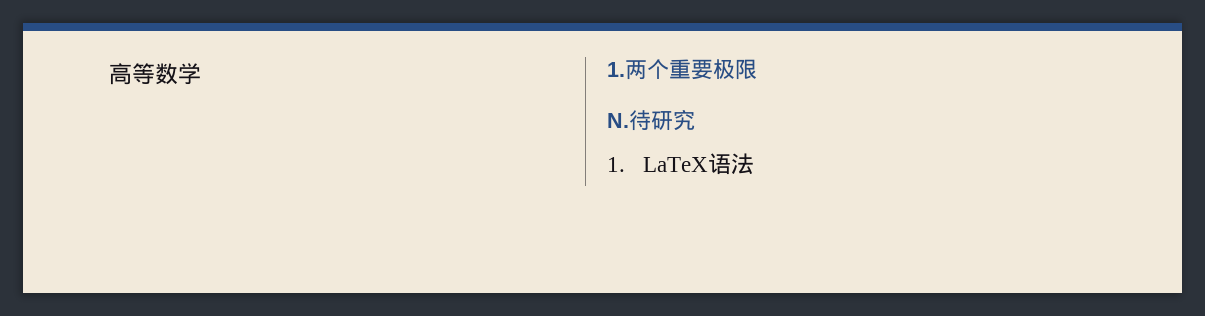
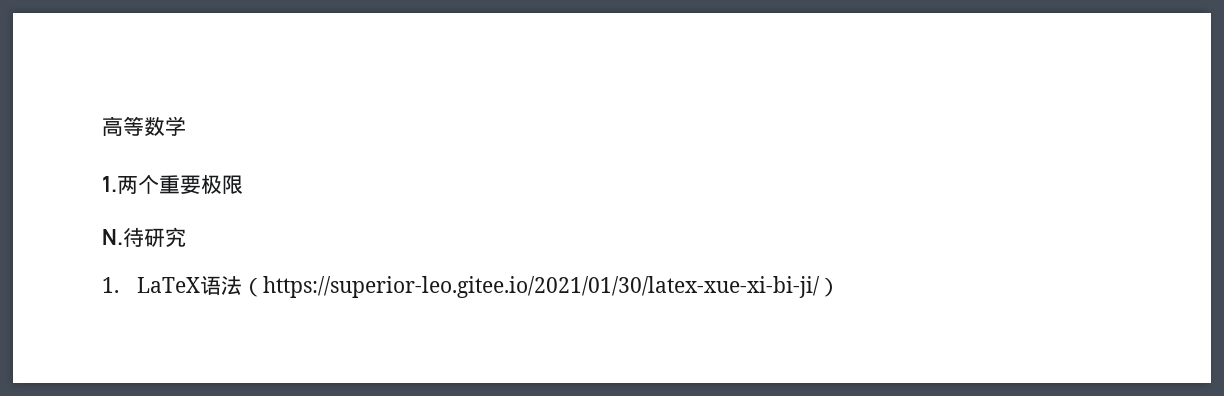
- 1. LaTeX语法
+ 1. LaTeX语法（https://superior-leo.gitee.io/2021/01/30/latex-xue-xi-bi-ji/）

